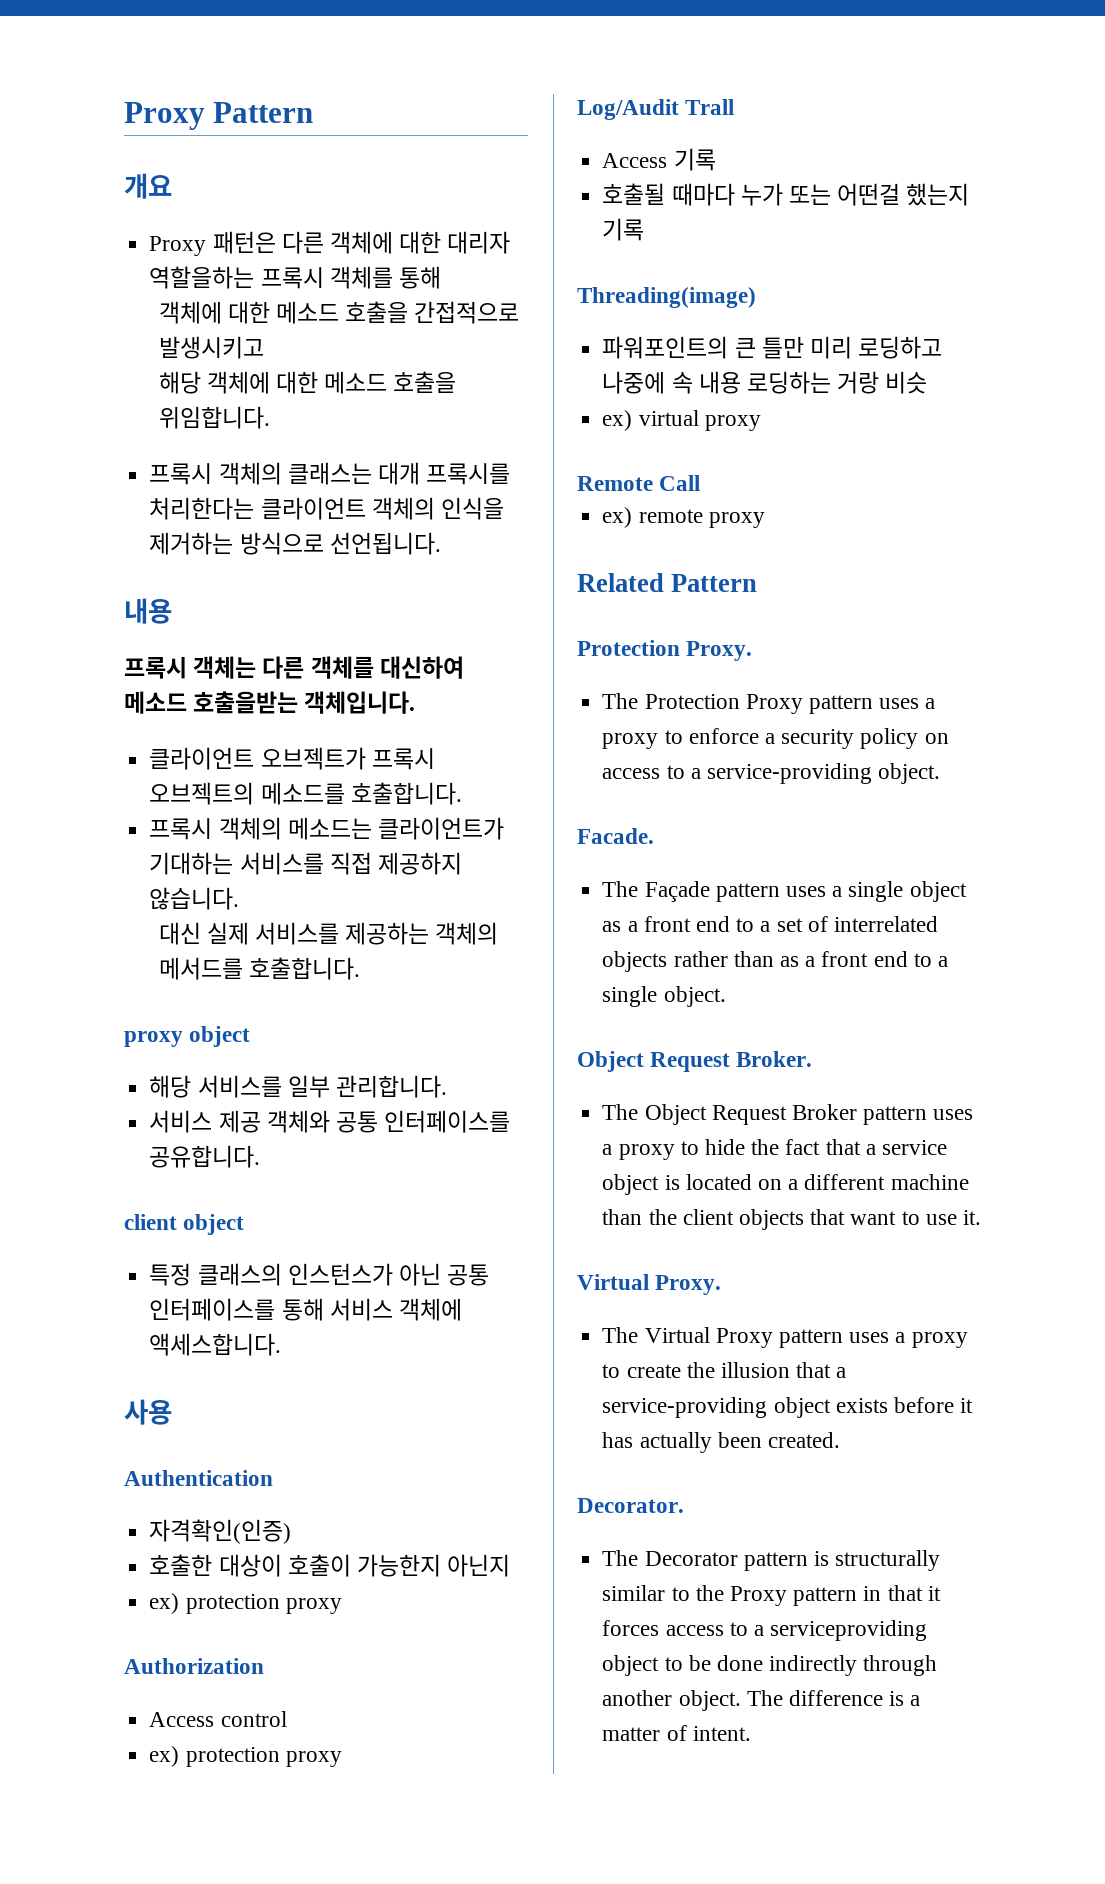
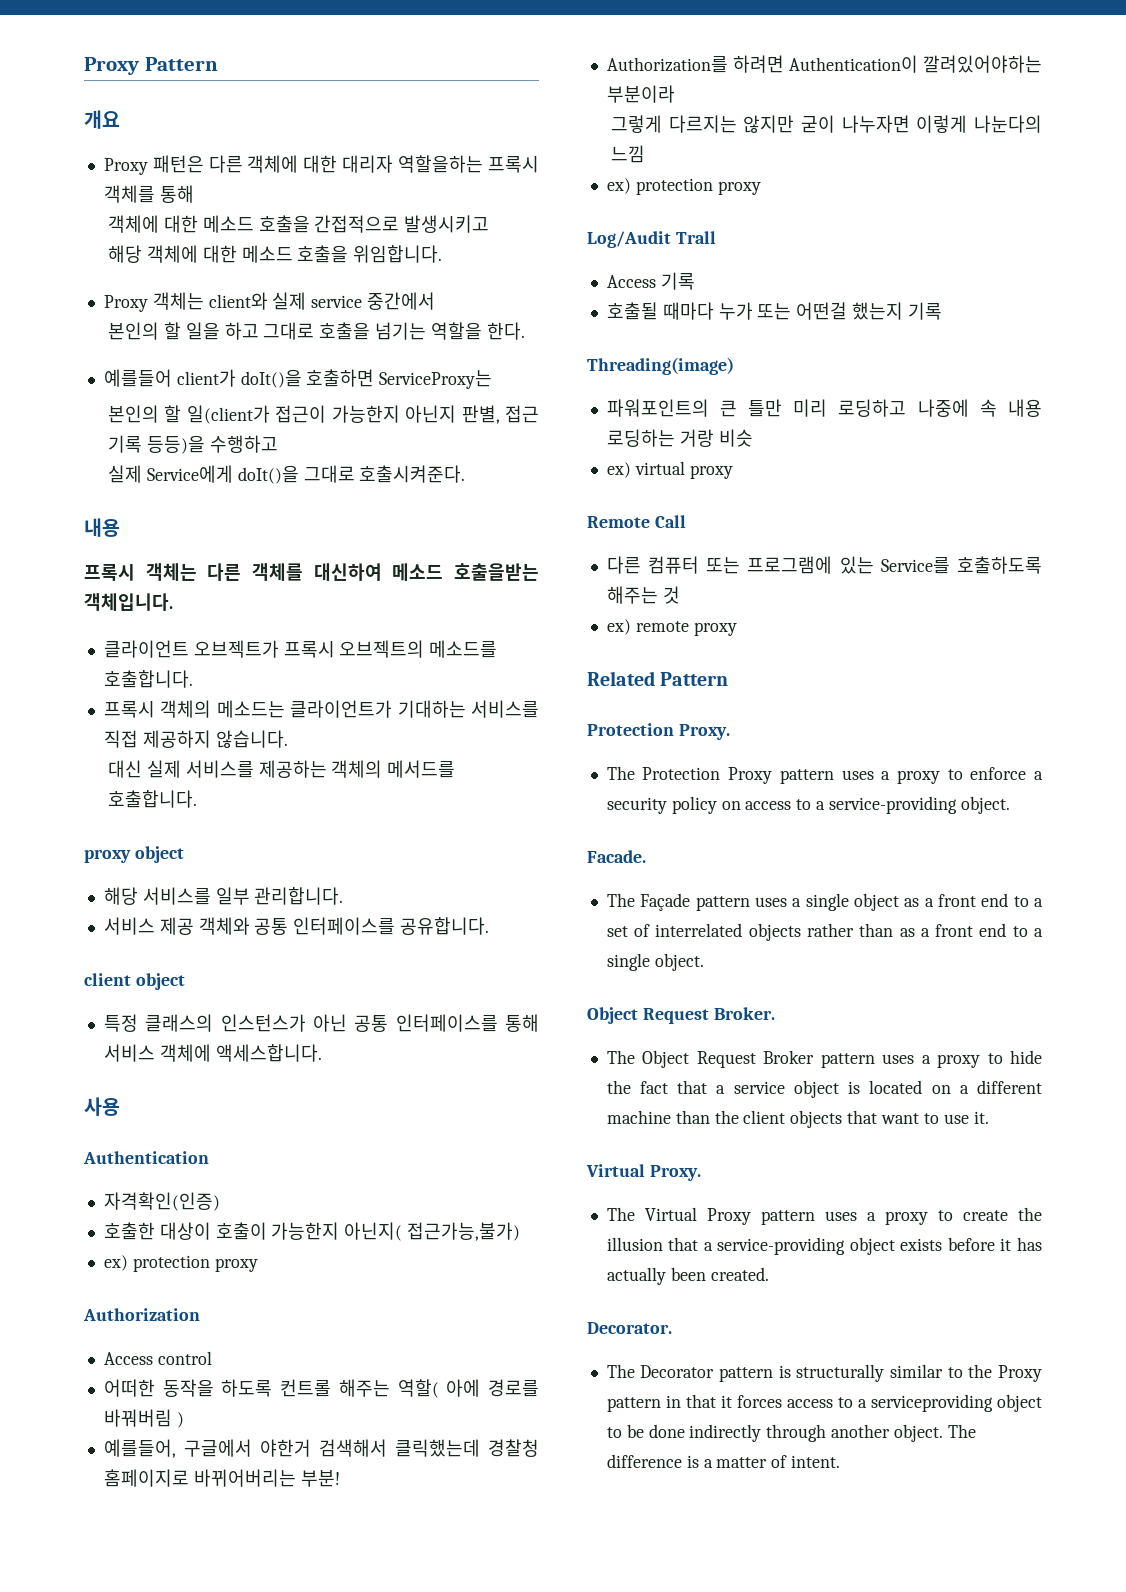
- 프록시 객체의 클래스는 대개 프록시를 처리한다는 클라이언트 객체의 인식을 제거하는 방식으로 선언됩니다.
+ Proxy 객체는 client와 실제 service 중간에서
+ 본인의 할 일을 하고 그대로 호출을 넘기는 역할을 한다.
+ 예를들어 client가 doIt()을 호출하면 ServiceProxy는
+ 본인의 할 일(client가 접근이 가능한지 아닌지 판별, 접근 기록 등등)을 수행하고
+ 실제 Service에게 doIt()을 그대로 호출시켜준다.
- 호출한 대상이 호출이 가능한지 아닌지
+ 호출한 대상이 호출이 가능한지 아닌지( 접근가능,불가)
+ 어떠한 동작을 하도록 컨트롤 해주는 역할( 아에 경로를 바꿔버림 )
+ 예를들어, 구글에서 야한거 검색해서 클릭했는데 경찰청 홈페이지로 바뀌어버리는 부분!
+ Authorization를 하려면 Authentication이 깔려있어야하는 부분이라
+ 그렇게 다르지는 않지만 굳이 나누자면 이렇게 나눈다의 느낌
+ 다른 컴퓨터 또는 프로그램에 있는 Service를 호출하도록 해주는 것

